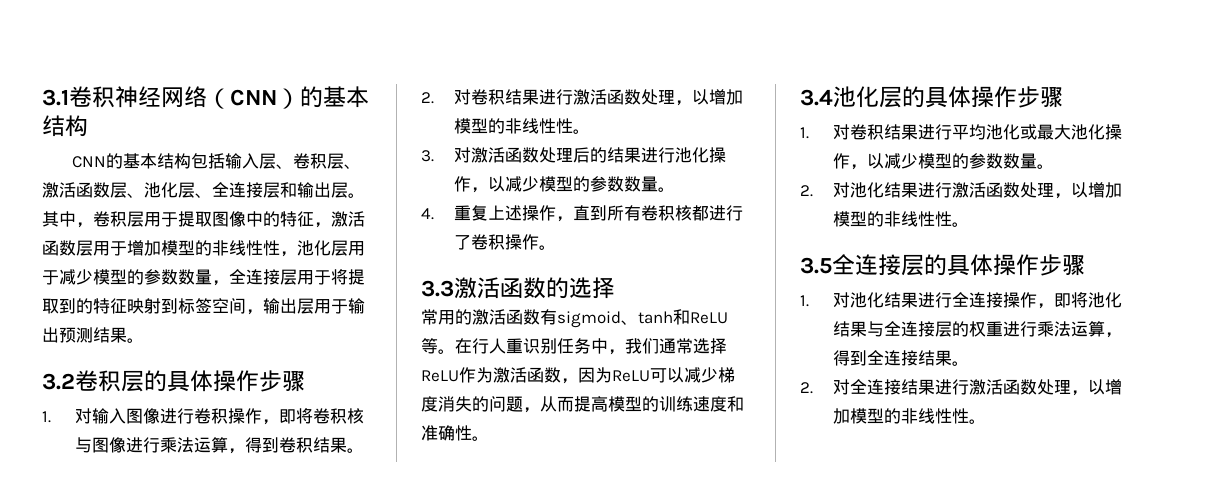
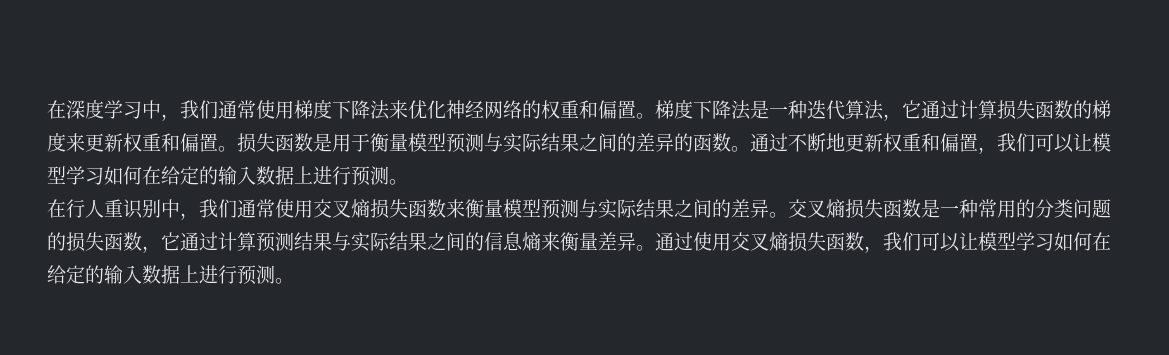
- 3.1卷积神经网络（CNN）的基本结构
- CNN的基本结构包括输入层、卷积层、激活函数层、池化层、全连接层和输出层。其中，卷积层用于提取图像中的特征，激活函数层用于增加模型的非线性性，池化层用于减少模型的参数数量，全连接层用于将提取到的特征映射到标签空间，输出层用于输出预测结果。
- 3.2卷积层的具体操作步骤
- 1.对输入图像进行卷积操作，即将卷积核与图像进行乘法运算，得到卷积结果。
- 2.对卷积结果进行激活函数处理，以增加模型的非线性性。
- 3.对激活函数处理后的结果进行池化操作，以减少模型的参数数量。
- 4.重复上述操作，直到所有卷积核都进行了卷积操作。
- 3.3激活函数的选择
- 常用的激活函数有sigmoid、tanh和ReLU等。在行人重识别任务中，我们通常选择ReLU作为激活函数，因为ReLU可以减少梯度消失的问题，从而提高模型的训练速度和准确性。
- 3.4池化层的具体操作步骤
- 1.对卷积结果进行平均池化或最大池化操作，以减少模型的参数数量。
- 2.对池化结果进行激活函数处理，以增加模型的非线性性。
- 3.5全连接层的具体操作步骤
- 1.对池化结果进行全连接操作，即将池化结果与全连接层的权重进行乘法运算，得到全连接结果。
- 2.对全连接结果进行激活函数处理，以增加模型的非线性性。
+ 在深度学习中，我们通常使用梯度下降法来优化神经网络的权重和偏置。梯度下降法是一种迭代算法，它通过计算损失函数的梯度来更新权重和偏置。损失函数是用于衡量模型预测与实际结果之间的差异的函数。通过不断地更新权重和偏置，我们可以让模型学习如何在给定的输入数据上进行预测。
+ 在行人重识别中，我们通常使用交叉熵损失函数来衡量模型预测与实际结果之间的差异。交叉熵损失函数是一种常用的分类问题的损失函数，它通过计算预测结果与实际结果之间的信息熵来衡量差异。通过使用交叉熵损失函数，我们可以让模型学习如何在给定的输入数据上进行预测。

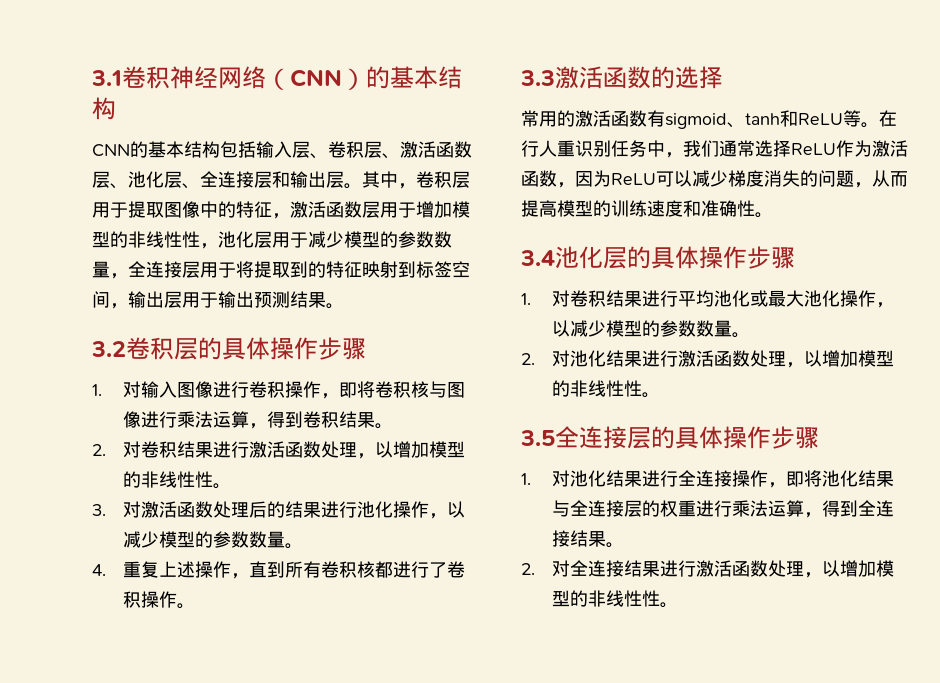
- 在深度学习中，我们通常使用梯度下降法来优化神经网络的权重和偏置。梯度下降法是一种迭代算法，它通过计算损失函数的梯度来更新权重和偏置。损失函数是用于衡量模型预测与实际结果之间的差异的函数。通过不断地更新权重和偏置，我们可以让模型学习如何在给定的输入数据上进行预测。
- 在行人重识别中，我们通常使用交叉熵损失函数来衡量模型预测与实际结果之间的差异。交叉熵损失函数是一种常用的分类问题的损失函数，它通过计算预测结果与实际结果之间的信息熵来衡量差异。通过使用交叉熵损失函数，我们可以让模型学习如何在给定的输入数据上进行预测。
+ 3.1卷积神经网络（CNN）的基本结构
+ CNN的基本结构包括输入层、卷积层、激活函数层、池化层、全连接层和输出层。其中，卷积层用于提取图像中的特征，激活函数层用于增加模型的非线性性，池化层用于减少模型的参数数量，全连接层用于将提取到的特征映射到标签空间，输出层用于输出预测结果。
+ 3.2卷积层的具体操作步骤
+ 1.对输入图像进行卷积操作，即将卷积核与图像进行乘法运算，得到卷积结果。
+ 2.对卷积结果进行激活函数处理，以增加模型的非线性性。
+ 3.对激活函数处理后的结果进行池化操作，以减少模型的参数数量。
+ 4.重复上述操作，直到所有卷积核都进行了卷积操作。
+ 3.3激活函数的选择
+ 常用的激活函数有sigmoid、tanh和ReLU等。在行人重识别任务中，我们通常选择ReLU作为激活函数，因为ReLU可以减少梯度消失的问题，从而提高模型的训练速度和准确性。
+ 3.4池化层的具体操作步骤
+ 1.对卷积结果进行平均池化或最大池化操作，以减少模型的参数数量。
+ 2.对池化结果进行激活函数处理，以增加模型的非线性性。
+ 3.5全连接层的具体操作步骤
+ 1.对池化结果进行全连接操作，即将池化结果与全连接层的权重进行乘法运算，得到全连接结果。
+ 2.对全连接结果进行激活函数处理，以增加模型的非线性性。

